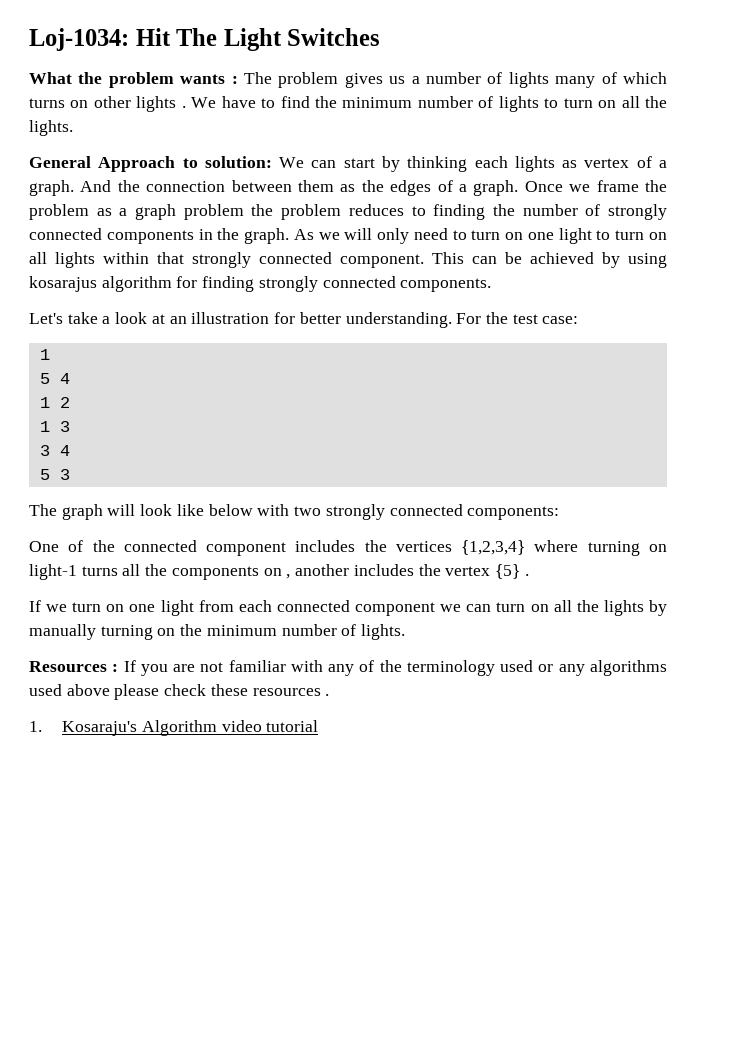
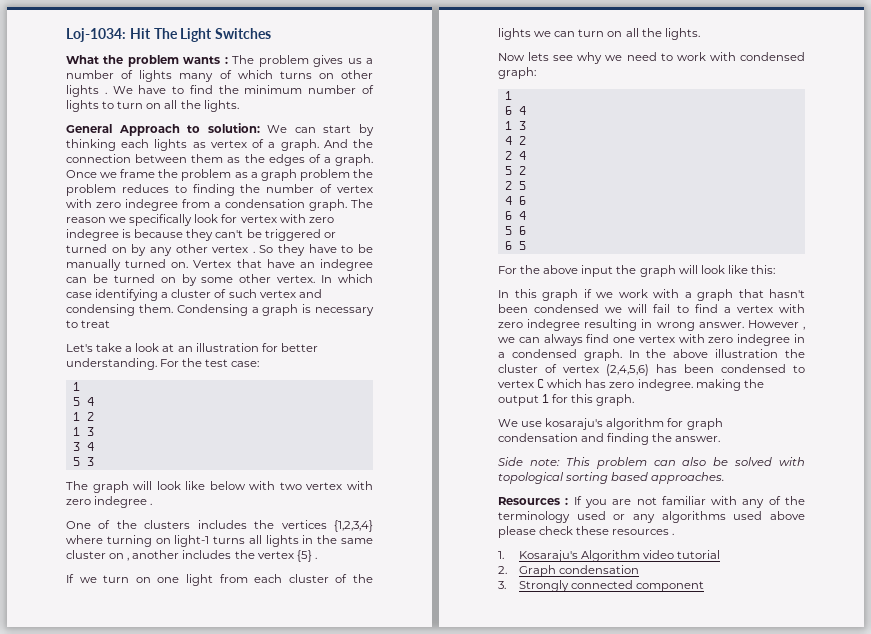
- Once we frame the problem as a graph problem the problem reduces to finding the number of strongly connected components in the graph. As we will only need to turn on one light to turn on all lights within that strongly connected component. This can be achieved by using kosarajus algorithm for finding strongly connected components.
+ Once we frame the problem as a graph problem the problem reduces to finding the number of vertex with zero indegree from a condensation graph. The reason we specifically look for vertex with zero indegree is because they can't be triggered or turned on by any other vertex . So they have to be manually turned on. Vertex that have an indegree can be turned on by some other vertex. In which case identifying a cluster of such vertex and condensing them. Condensing a graph is necessary to treat
- The graph will look like below with two strongly connected components:
+ The graph will look like below with two vertex with zero indegree .
- One of the connected component includes the vertices {1,2,3,4} where turning on light-1 turns all the components on , another includes the vertex {5} .
+ One of the clusters includes the vertices {1,2,3,4} where turning on light-1 turns all lights in the same cluster on , another includes the vertex {5} .
- If we turn on one light from each connected component we can turn on all the lights by manually turning on the minimum number of lights.
+ If we turn on one light from each cluster of the lights we can turn on all the lights.
+ Now lets see why we need to work with condensed graph:
+ 1
+ 6 4
+ 1 3
+ 4 2
+ 2 4
+ 5 2
+ 2 5
+ 4 6
+ 6 4
+ 5 6
+ 6 5
+ For the above input the graph will look like this:
+ In this graph if we work with a graph that hasn't been condensed we will fail to find a vertex with zero indegree resulting in wrong answer. However , we can always find one vertex with zero indegree in a condensed graph. In the above illustration the cluster of vertex (2,4,5,6) has been condensed to vertex C which has zero indegree. making the output 1 for this graph.
+ We use kosaraju's algorithm for graph condensation and finding the answer.
+ Side note: This problem can also be solved with topological sorting based approaches.
+ 2. Graph condensation
+ 3. Strongly connected component

